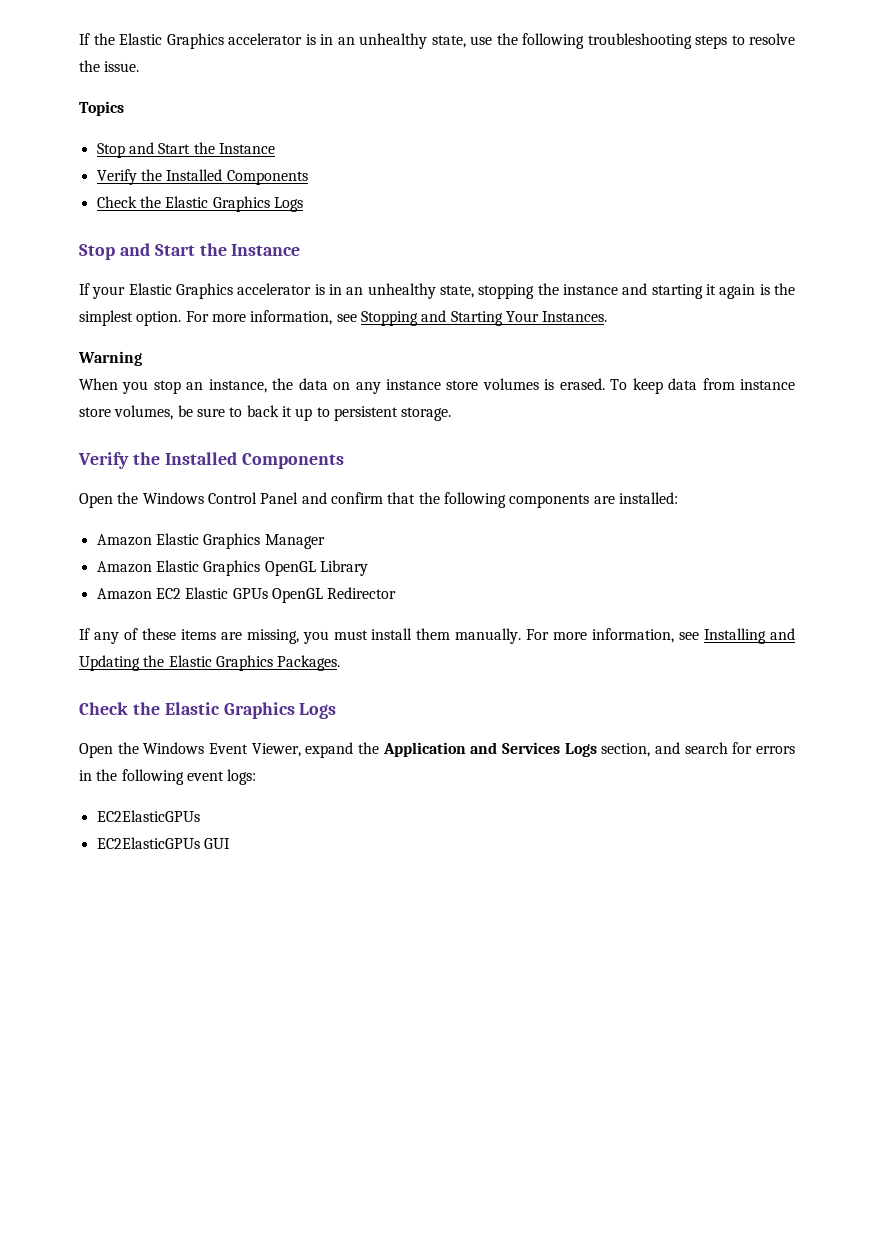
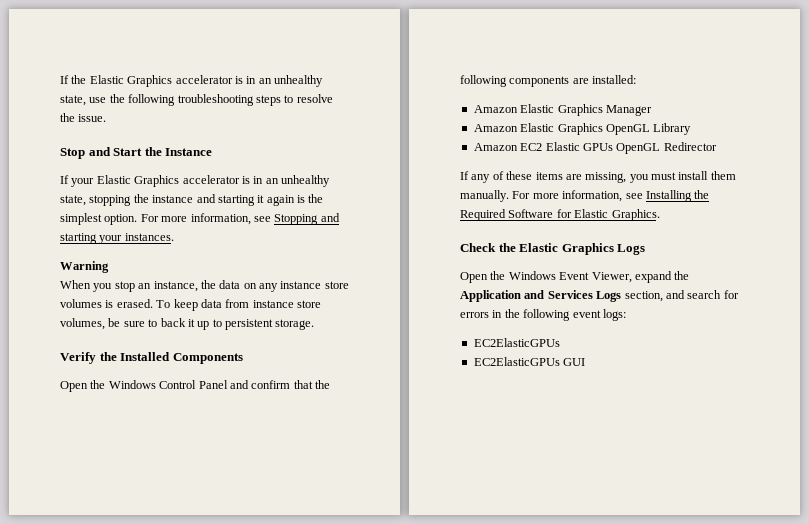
- Topics
- Stop and Start the Instance
- Verify the Installed Components
- Check the Elastic Graphics Logs
- For more information, see Stopping and Starting Your Instances.
+ For more information, see Stopping and starting your instances.
- For more information, see Installing and Updating the Elastic Graphics Packages.
+ For more information, see Installing the Required Software for Elastic Graphics.

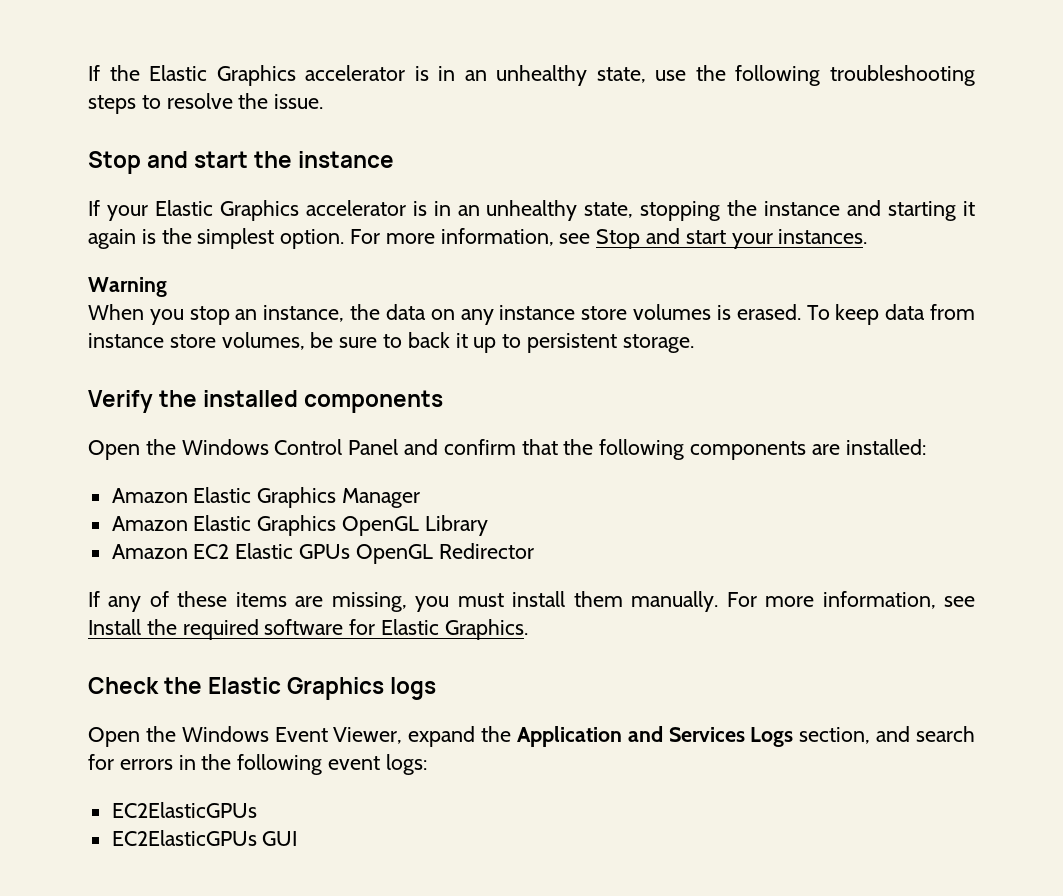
- Stop and Start the Instance
+ Stop and start the instance
- For more information, see Stopping and starting your instances.
+ For more information, see Stop and start your instances.
- Verify the Installed Components
+ Verify the installed components
- For more information, see Installing the Required Software for Elastic Graphics.
+ For more information, see Install the required software for Elastic Graphics.
- Check the Elastic Graphics Logs
+ Check the Elastic Graphics logs

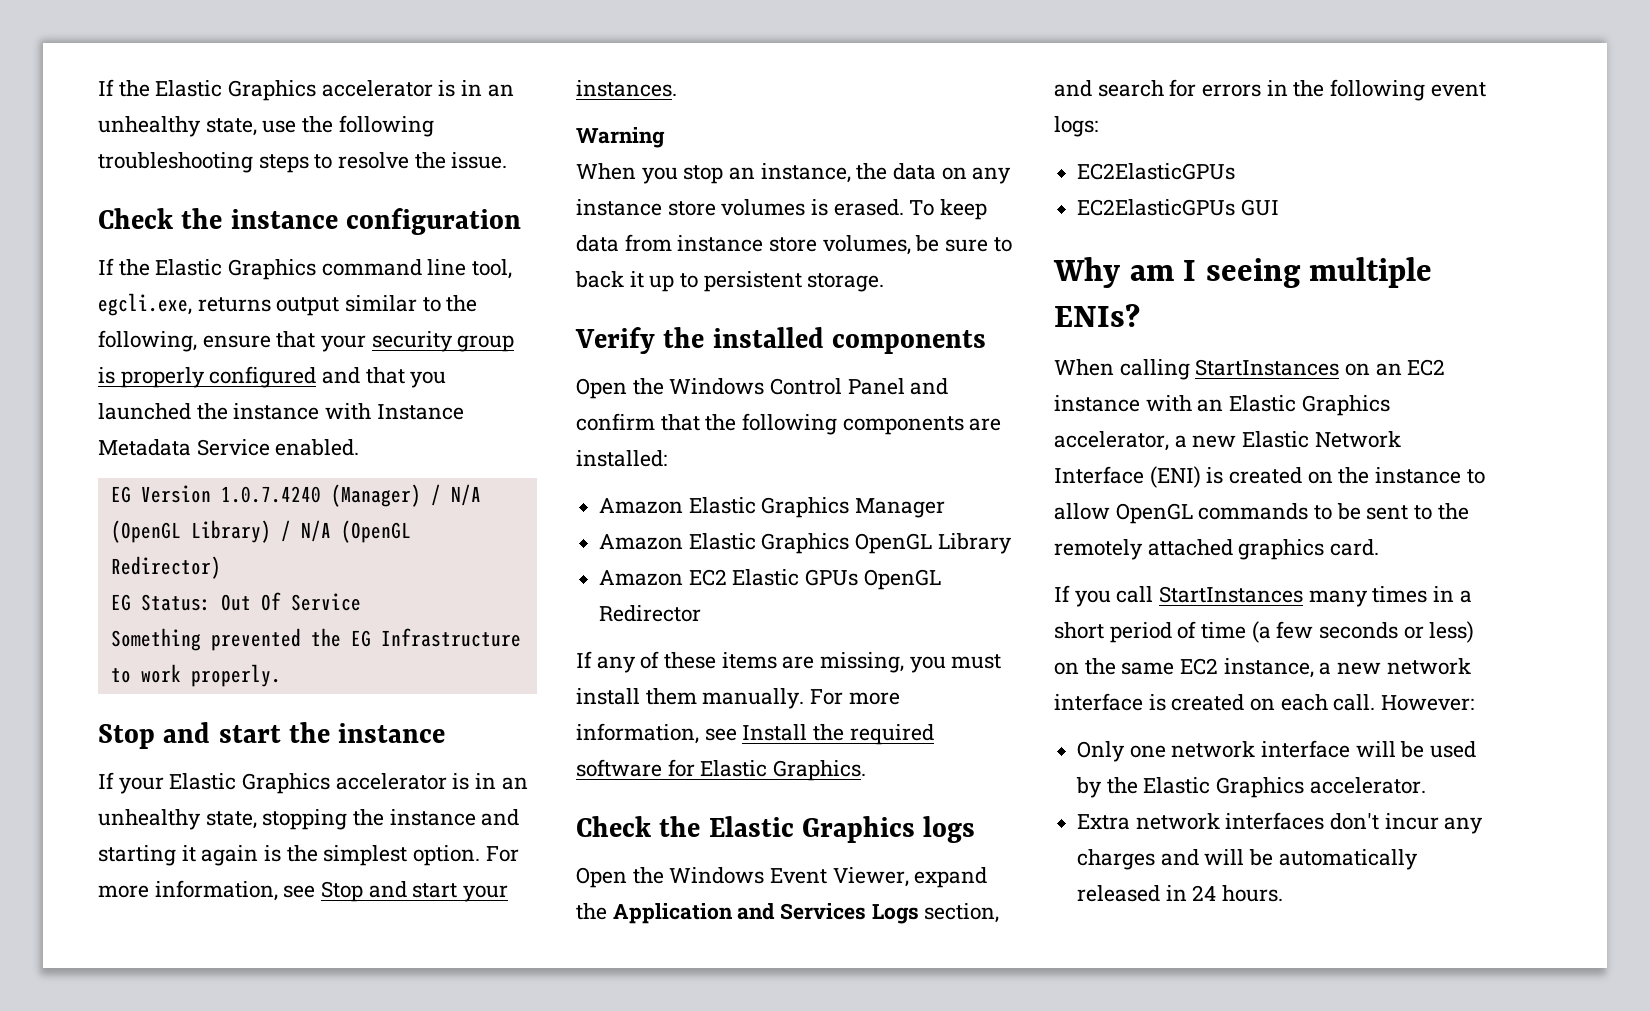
+ Check the instance configuration
+ If the Elastic Graphics command line tool, egcli.exe, returns output similar to the following, ensure that your security group is properly configured and that you launched the instance with Instance Metadata Service enabled.
+ EG Version 1.0.7.4240 (Manager) / N/A (OpenGL Library) / N/A (OpenGL Redirector)
+ EG Status: Out Of Service
+ Something prevented the EG Infrastructure to work properly.
+ Why am I seeing multiple ENIs?
+ When calling StartInstances on an EC2 instance with an Elastic Graphics accelerator, a new Elastic Network Interface (ENI) is created on the instance to allow OpenGL commands to be sent to the remotely attached graphics card.
+ If you call StartInstances many times in a short period of time (a few seconds or less) on the same EC2 instance, a new network interface is created on each call. However:
+ Only one network interface will be used by the Elastic Graphics accelerator.
+ Extra network interfaces don't incur any charges and will be automatically released in 24 hours.

